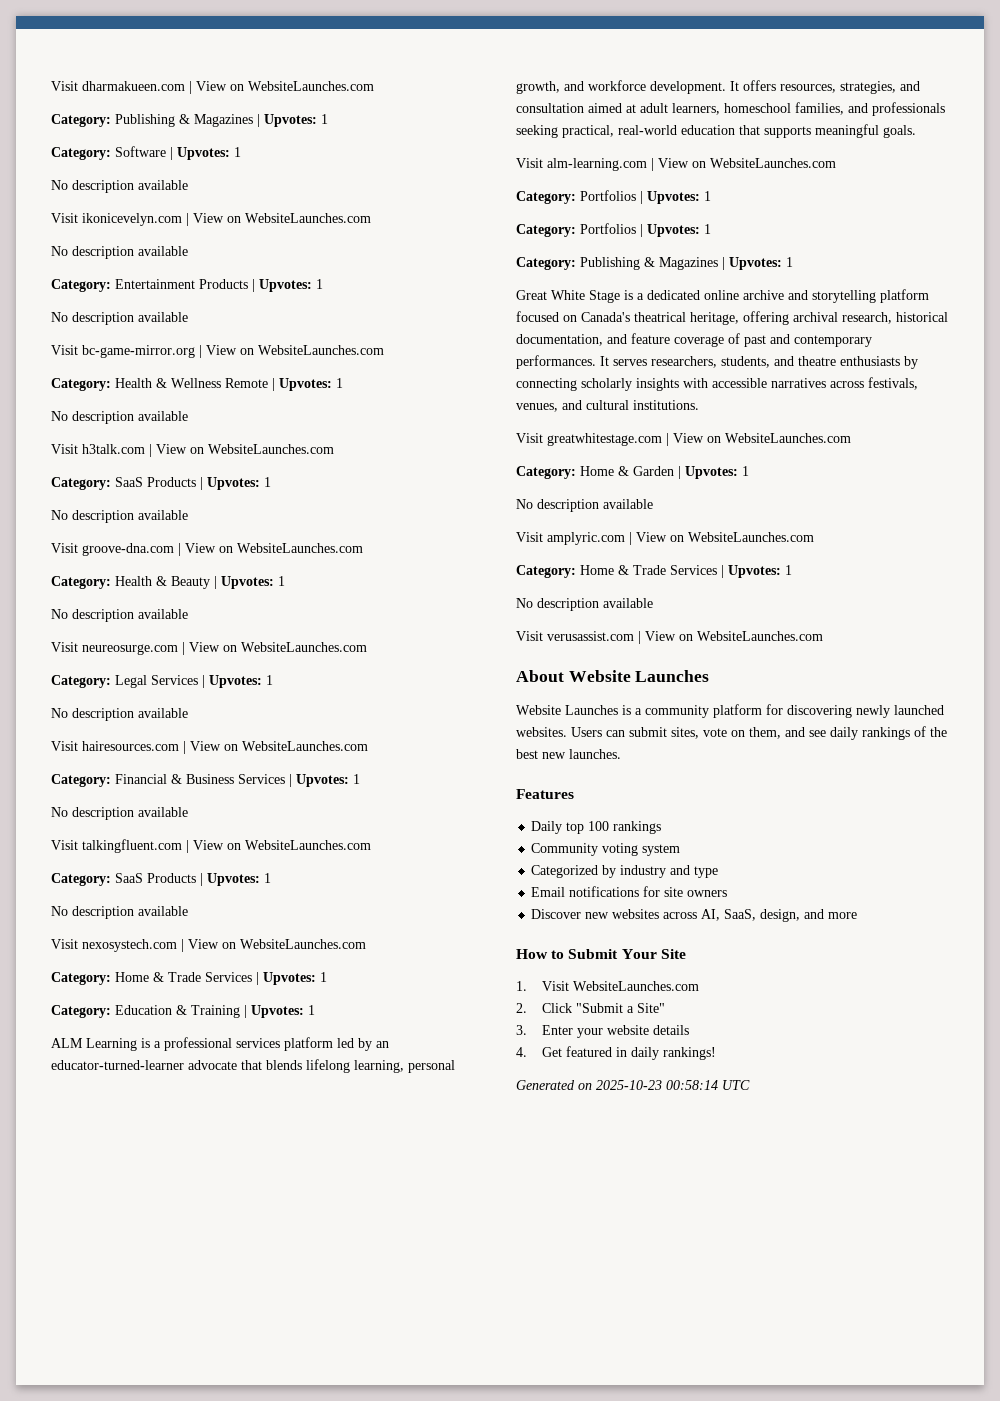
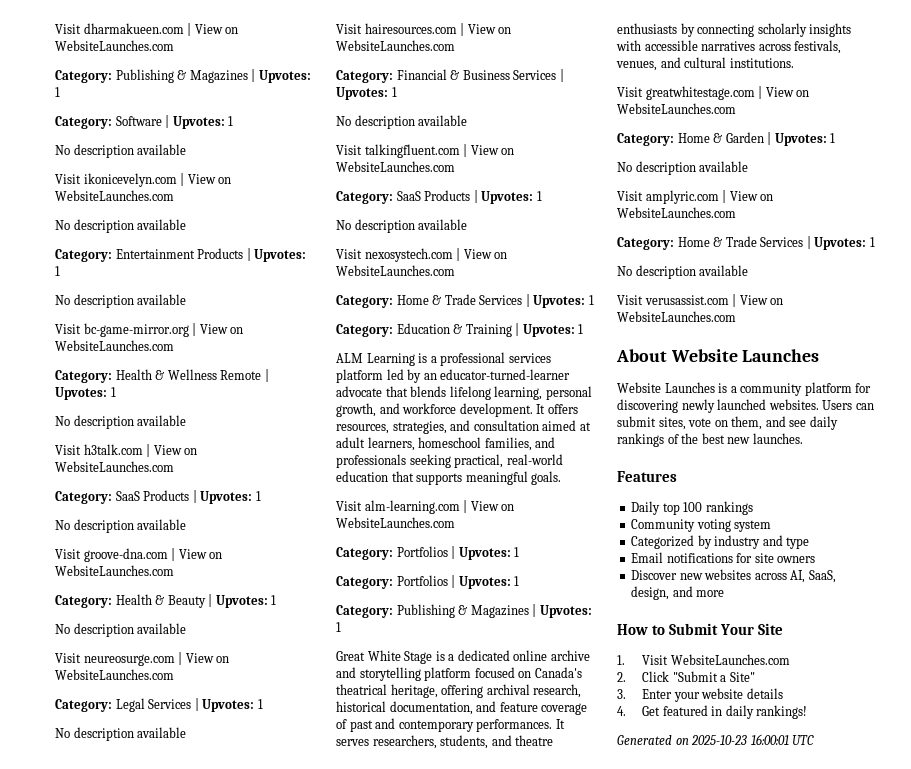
- Generated on 2025-10-23 00:58:14 UTC
+ Generated on 2025-10-23 16:00:01 UTC

